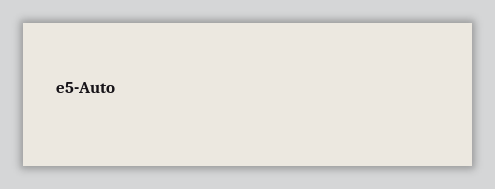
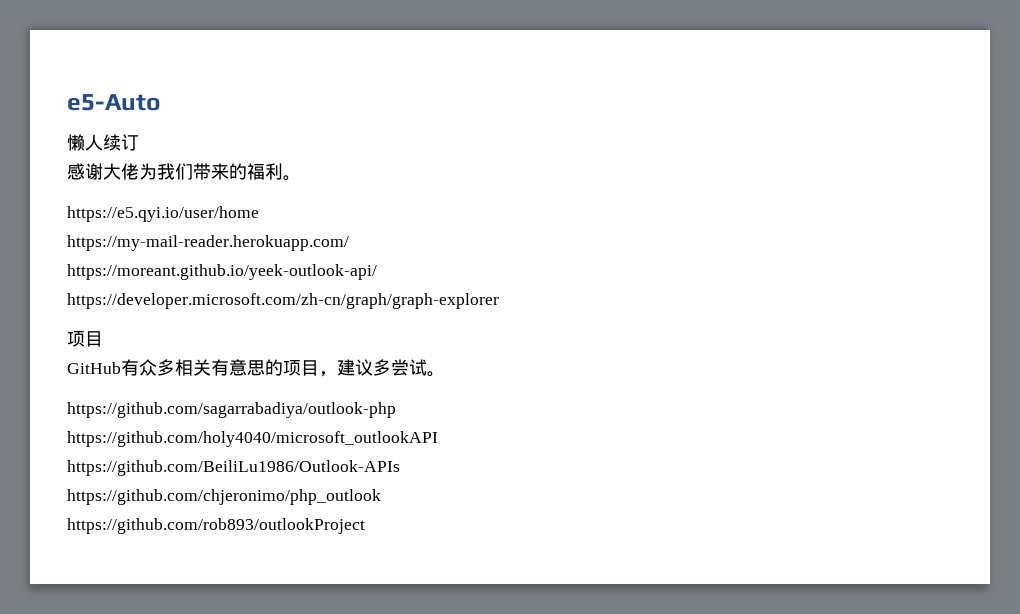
+ 懒人续订
+ 感谢大佬为我们带来的福利。
+ https://e5.qyi.io/user/home
+ https://my-mail-reader.herokuapp.com/
+ https://moreant.github.io/yeek-outlook-api/
+ https://developer.microsoft.com/zh-cn/graph/graph-explorer
+ 项目
+ GitHub有众多相关有意思的项目，建议多尝试。
+ https://github.com/sagarrabadiya/outlook-php
+ https://github.com/holy4040/microsoft_outlookAPI
+ https://github.com/BeiliLu1986/Outlook-APIs
+ https://github.com/chjeronimo/php_outlook
+ https://github.com/rob893/outlookProject

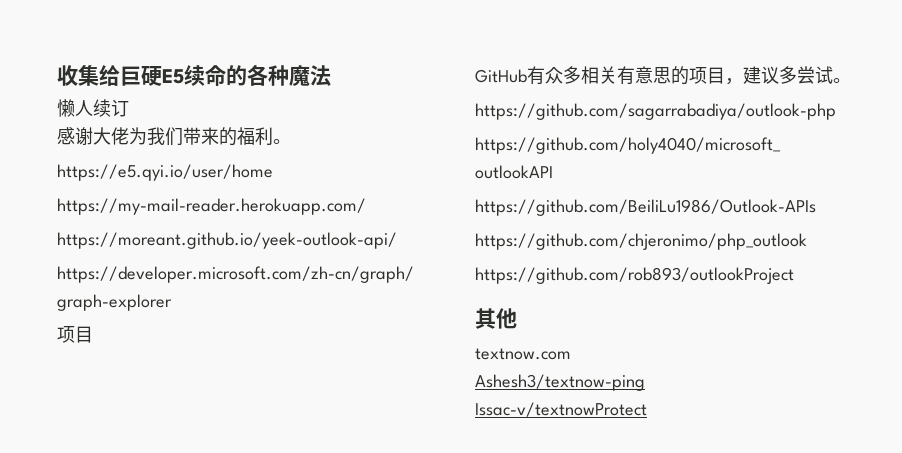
- e5-Auto
+ 收集给巨硬E5续命的各种魔法
+ 其他
+ textnow.com
+ Ashesh3/textnow-ping
+ Issac-v/textnowProtect

